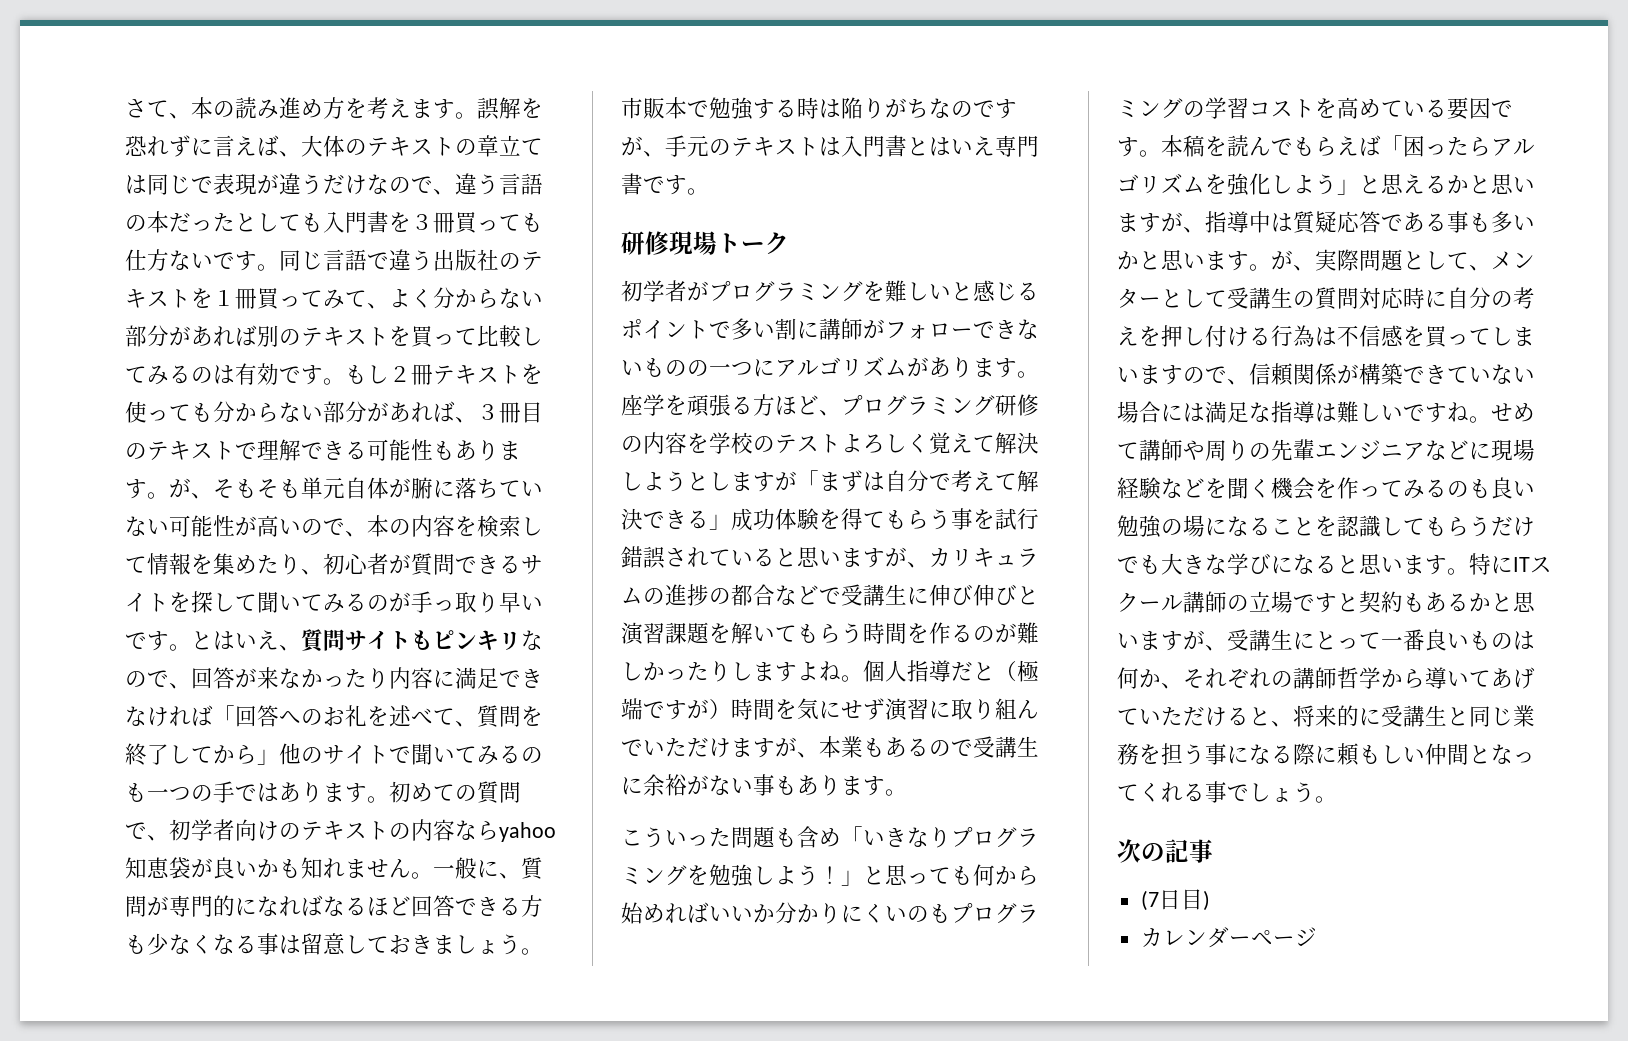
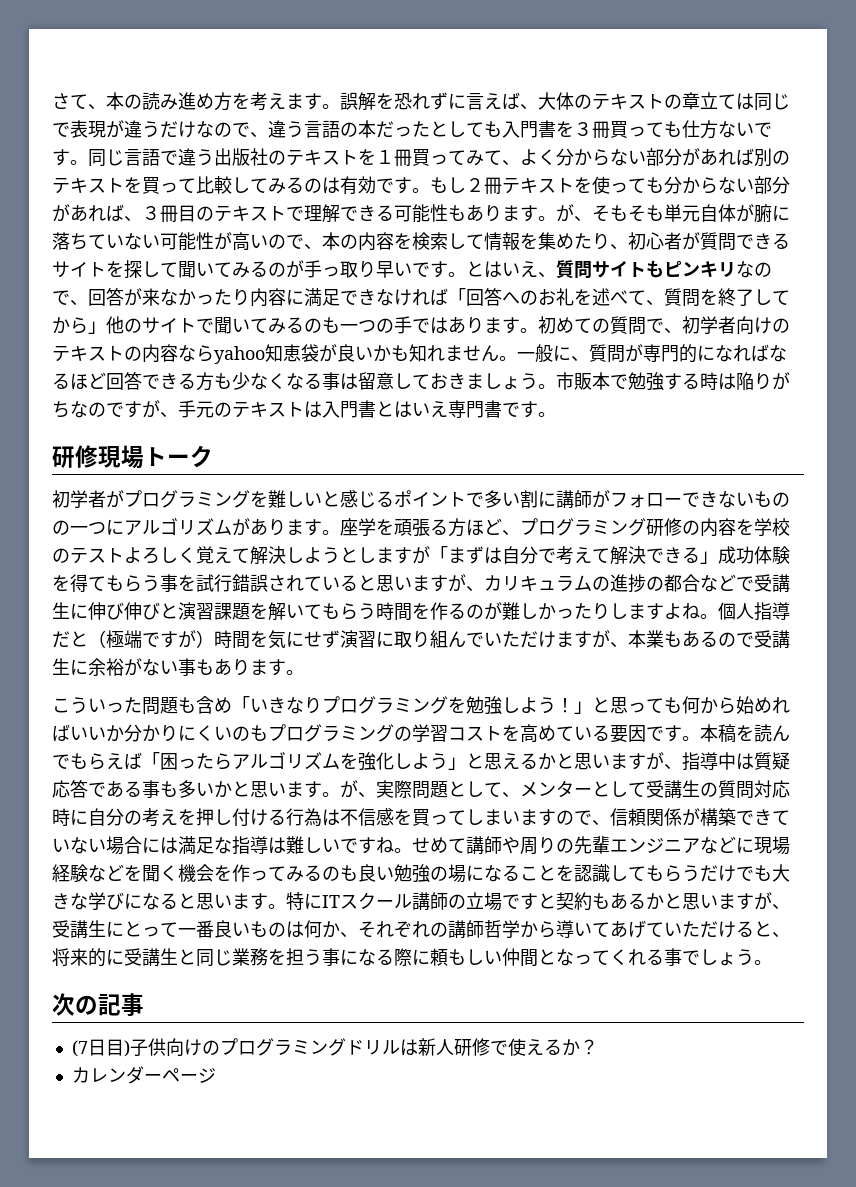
- (7日目)
+ (7日目)子供向けのプログラミングドリルは新人研修で使えるか？

